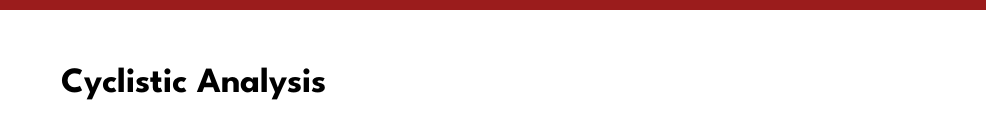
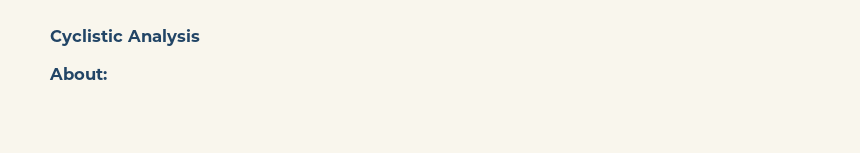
+ About:

